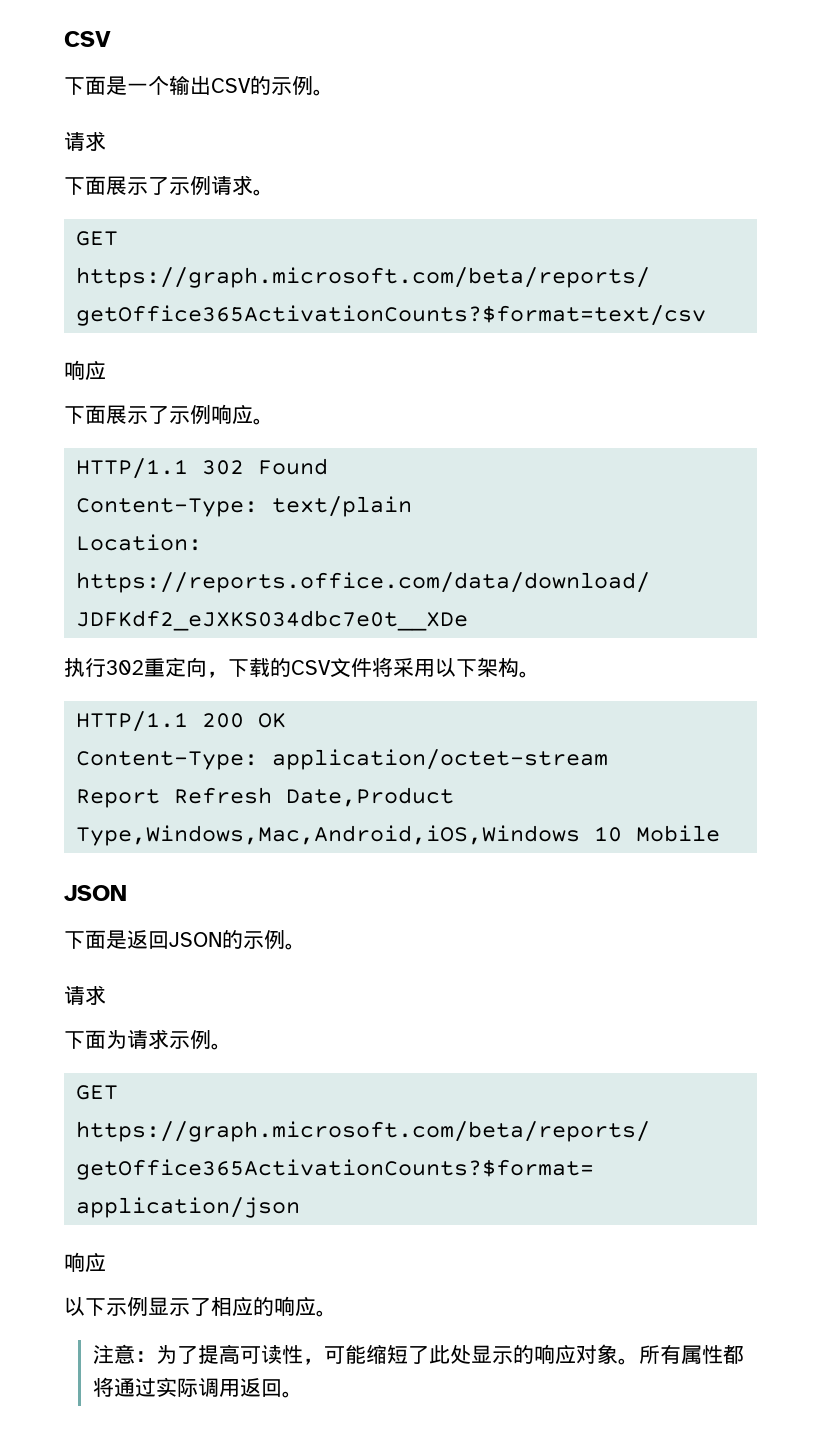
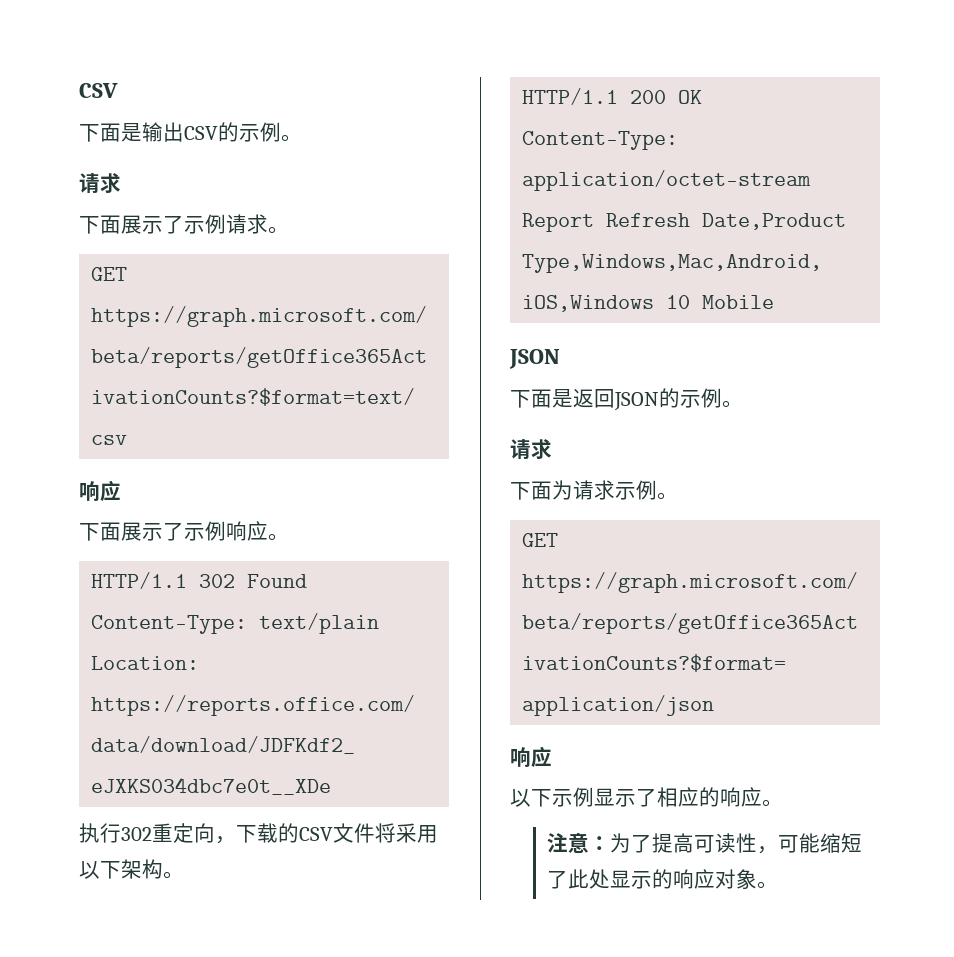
- 下面是一个输出CSV的示例。
+ 下面是输出CSV的示例。
- 所有属性都将通过实际调用返回。

